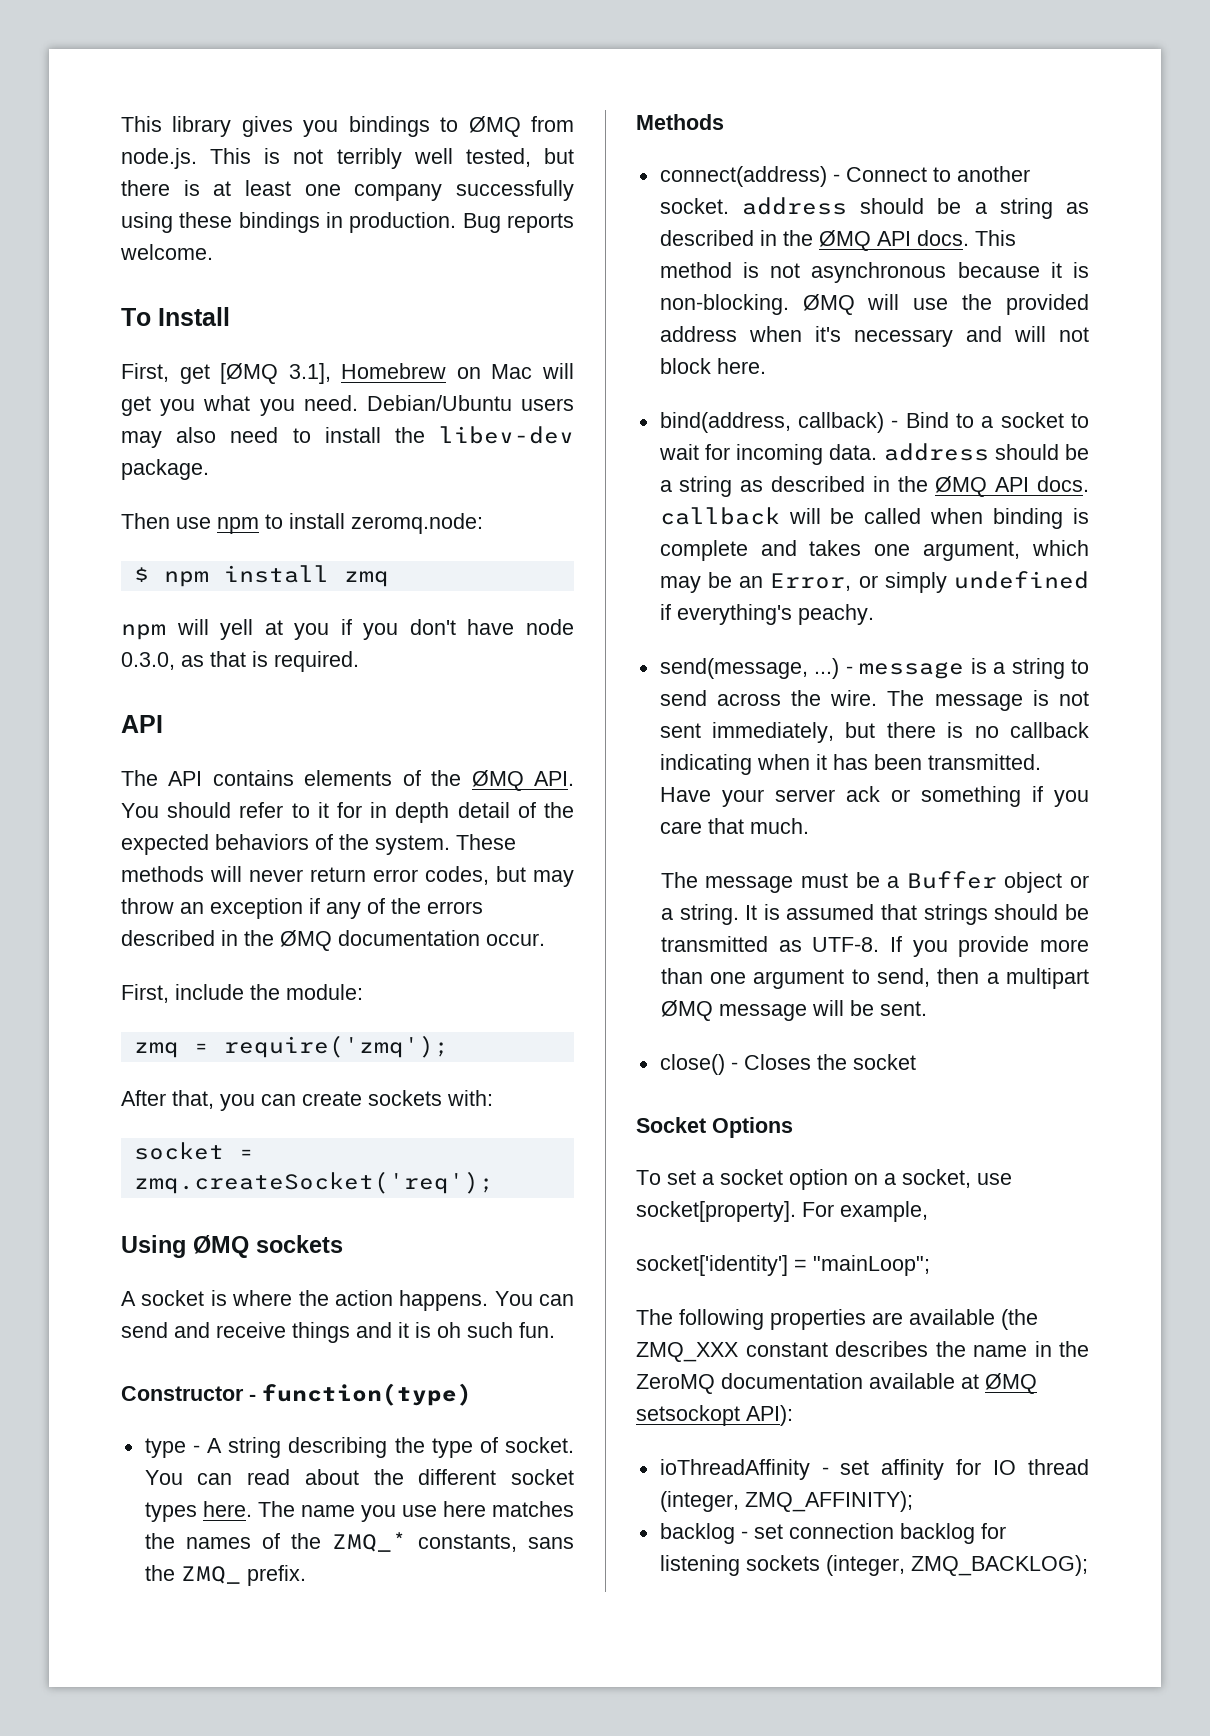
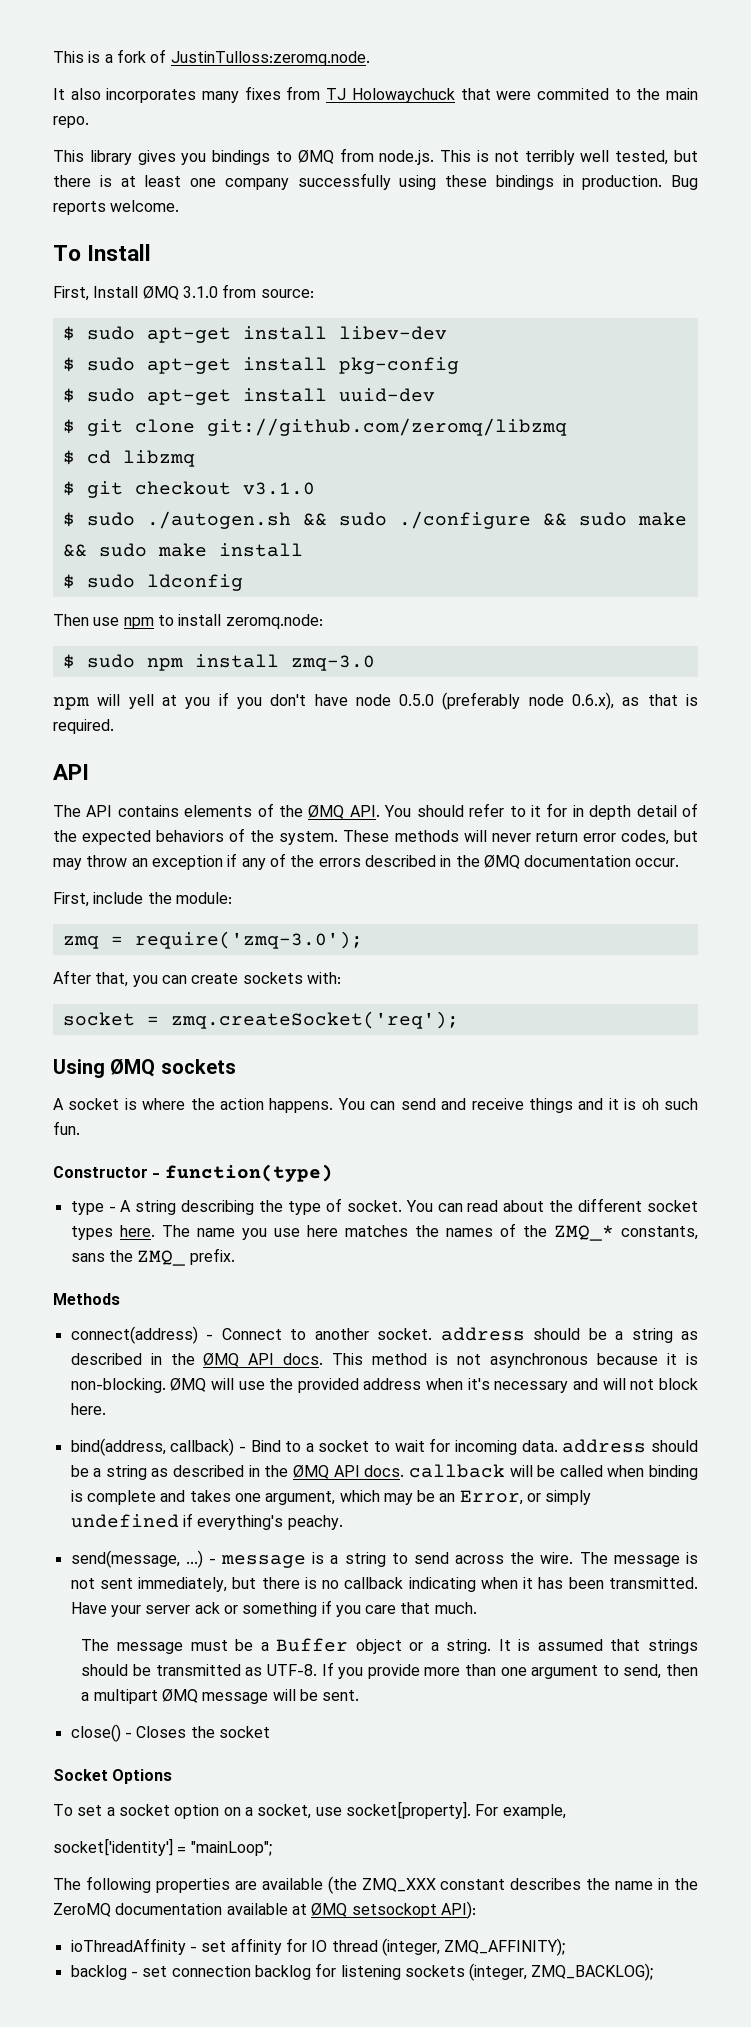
+ This is a fork of JustinTulloss:zeromq.node.
+ It also incorporates many fixes from TJ Holowaychuck that were commited to the main repo.
- First, get [ØMQ 3.1], Homebrew on Mac will get you what you need. Debian/Ubuntu users may also need to install the libev-dev package.
+ First, Install ØMQ 3.1.0 from source:
+ $ sudo apt-get install libev-dev
+ $ sudo apt-get install pkg-config
+ $ sudo apt-get install uuid-dev
+ $ git clone git://github.com/zeromq/libzmq
+ $ cd libzmq
+ $ git checkout v3.1.0
+ $ sudo ./autogen.sh && sudo ./configure && sudo make && sudo make install
+ $ sudo ldconfig
- $ npm install zmq
+ $ sudo npm install zmq-3.0
- npm will yell at you if you don't have node 0.3.0, as that is required.
+ npm will yell at you if you don't have node 0.5.0 (preferably node 0.6.x), as that is required.
- zmq = require('zmq');
+ zmq = require('zmq-3.0');

